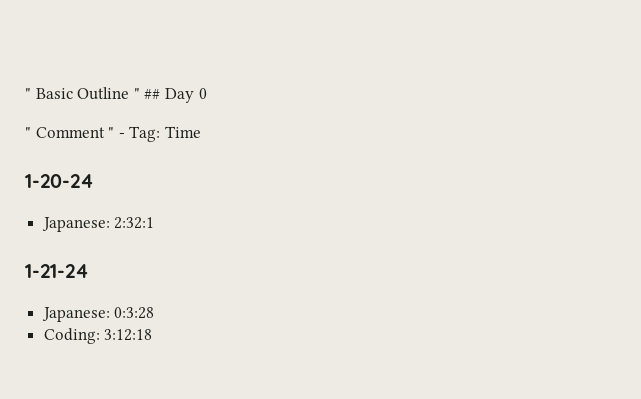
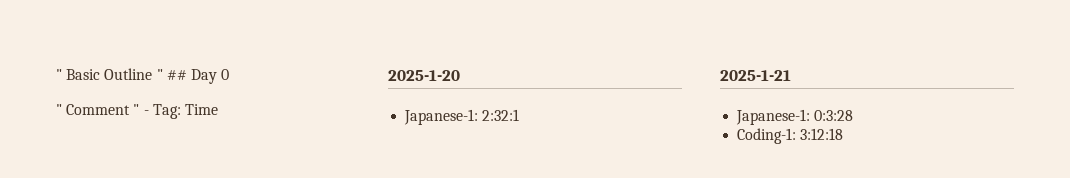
- 1-20-24
- Japanese: 2:32:1
+ 2025-1-20
+ Japanese-1: 2:32:1
- 1-21-24
- Japanese: 0:3:28
+ 2025-1-21
+ Japanese-1: 0:3:28
- Coding: 3:12:18
+ Coding-1: 3:12:18

